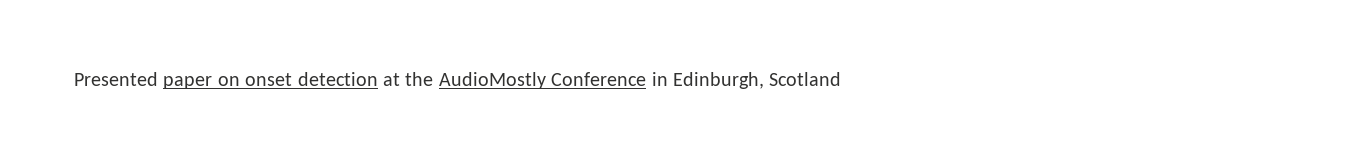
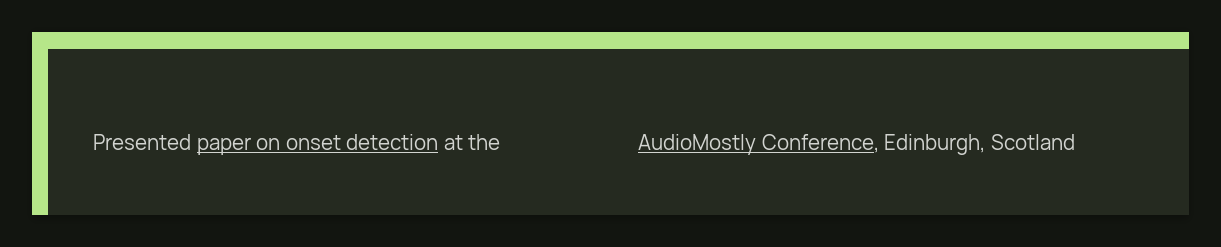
- Presented paper on onset detection at the AudioMostly Conference in Edinburgh, Scotland
+ Presented paper on onset detection at the AudioMostly Conference, Edinburgh, Scotland

